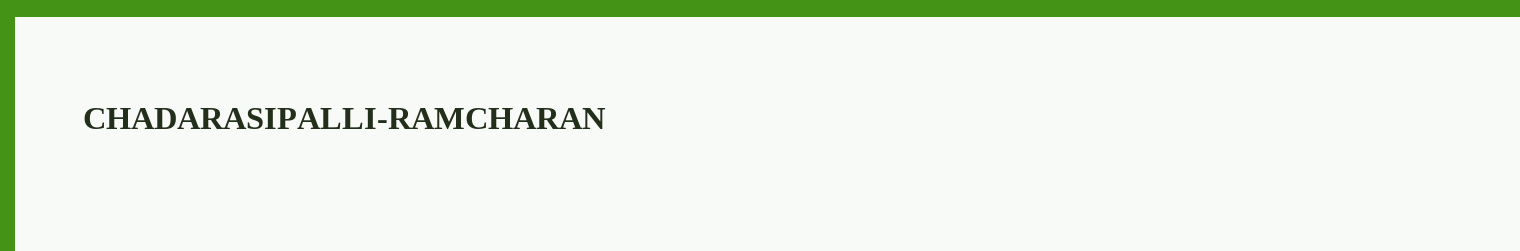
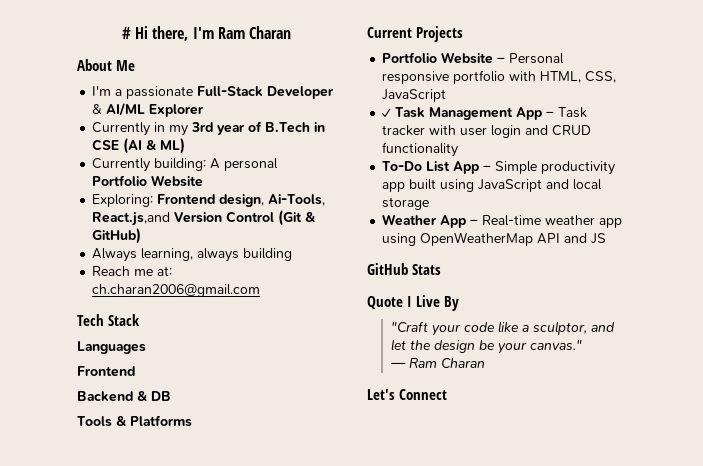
- CHADARASIPALLI-RAMCHARAN
+ # Hi there, I'm Ram Charan
+ About Me
+ I'm a passionate Full-Stack Developer & AI/ML Explorer
+ Currently in my 3rd year of B.Tech in CSE (AI & ML)
+ Currently building: A personal Portfolio Website
+ Exploring: Frontend design, Ai-Tools, React.js,and Version Control (Git & GitHub)
+ Always learning, always building
+ Reach me at: ch.charan2006@gmail.com
+ Tech Stack
+ Languages
+ Frontend
+ Backend & DB
+ Tools & Platforms
+ Current Projects
+ Portfolio Website – Personal responsive portfolio with HTML, CSS, JavaScript
+ ✓ Task Management App – Task tracker with user login and CRUD functionality
+ To-Do List App – Simple productivity app built using JavaScript and local storage
+ Weather App – Real-time weather app using OpenWeatherMap API and JS
+ GitHub Stats
+ Quote I Live By
+ "Craft your code like a sculptor, and let the design be your canvas."
+ — Ram Charan
+ Let's Connect

